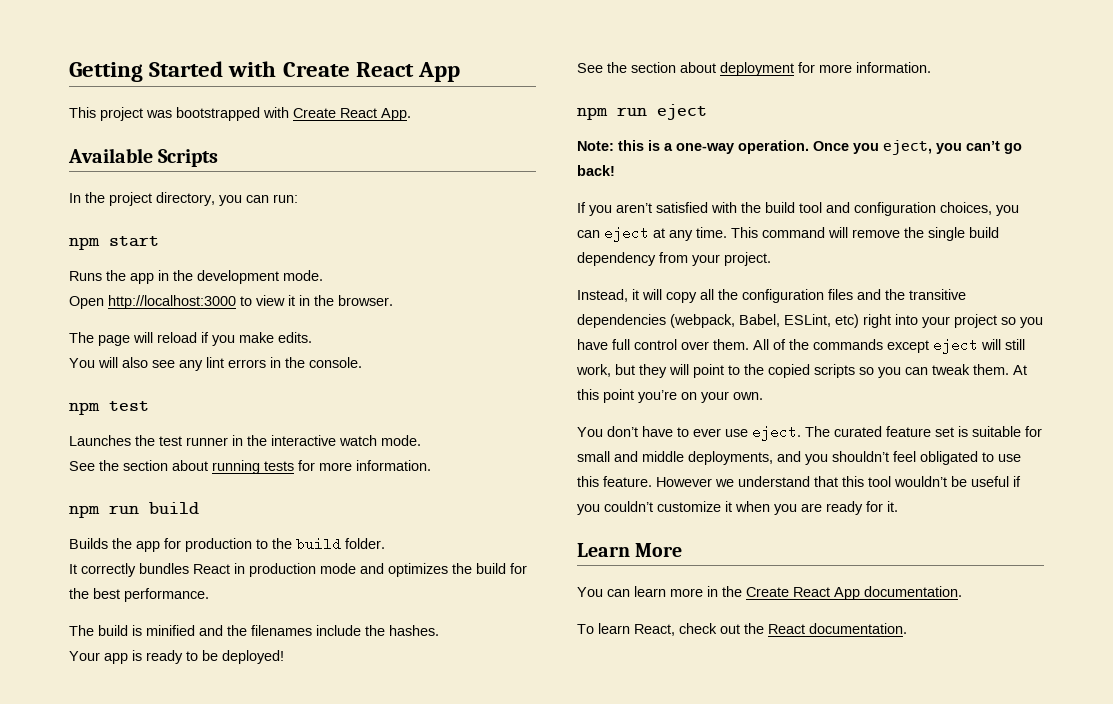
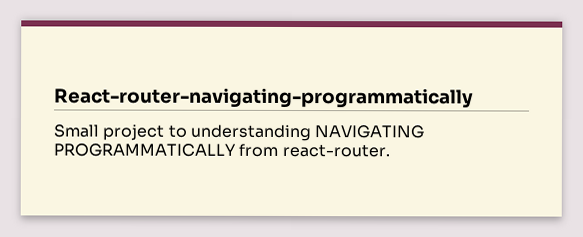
- Getting Started with Create React App
- This project was bootstrapped with Create React App.
- Available Scripts
- In the project directory, you can run:
- npm start
- Runs the app in the development mode.
- Open http://localhost:3000 to view it in the browser.
- The page will reload if you make edits.
- You will also see any lint errors in the console.
- npm test
- Launches the test runner in the interactive watch mode.
- See the section about running tests for more information.
- npm run build
- Builds the app for production to the build folder.
- It correctly bundles React in production mode and optimizes the build for the best performance.
- The build is minified and the filenames include the hashes.
- Your app is ready to be deployed!
- See the section about deployment for more information.
- npm run eject
- Note: this is a one-way operation. Once you eject, you can’t go back!
- If you aren’t satisfied with the build tool and configuration choices, you can eject at any time. This command will remove the single build dependency from your project.
- Instead, it will copy all the configuration files and the transitive dependencies (webpack, Babel, ESLint, etc) right into your project so you have full control over them. All of the commands except eject will still work, but they will point to the copied scripts so you can tweak them. At this point you’re on your own.
- You don’t have to ever use eject. The curated feature set is suitable for small and middle deployments, and you shouldn’t feel obligated to use this feature. However we understand that this tool wouldn’t be useful if you couldn’t customize it when you are ready for it.
- Learn More
- You can learn more in the Create React App documentation.
- To learn React, check out the React documentation.
+ React-router-navigating-programmatically
+ Small project to understanding NAVIGATING PROGRAMMATICALLY from react-router.

